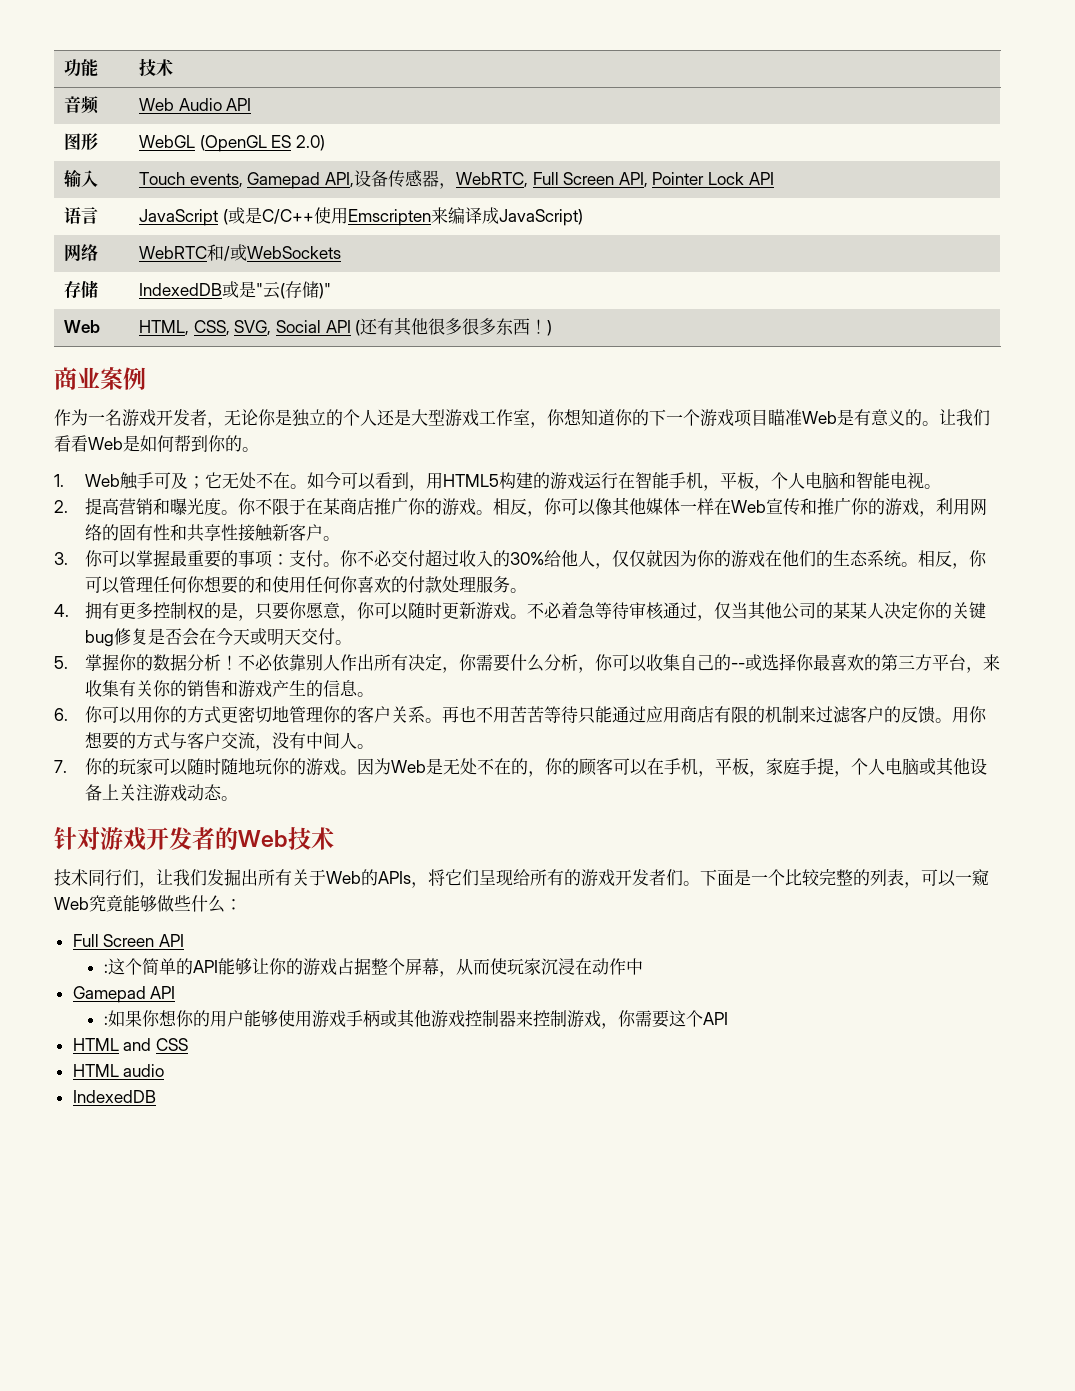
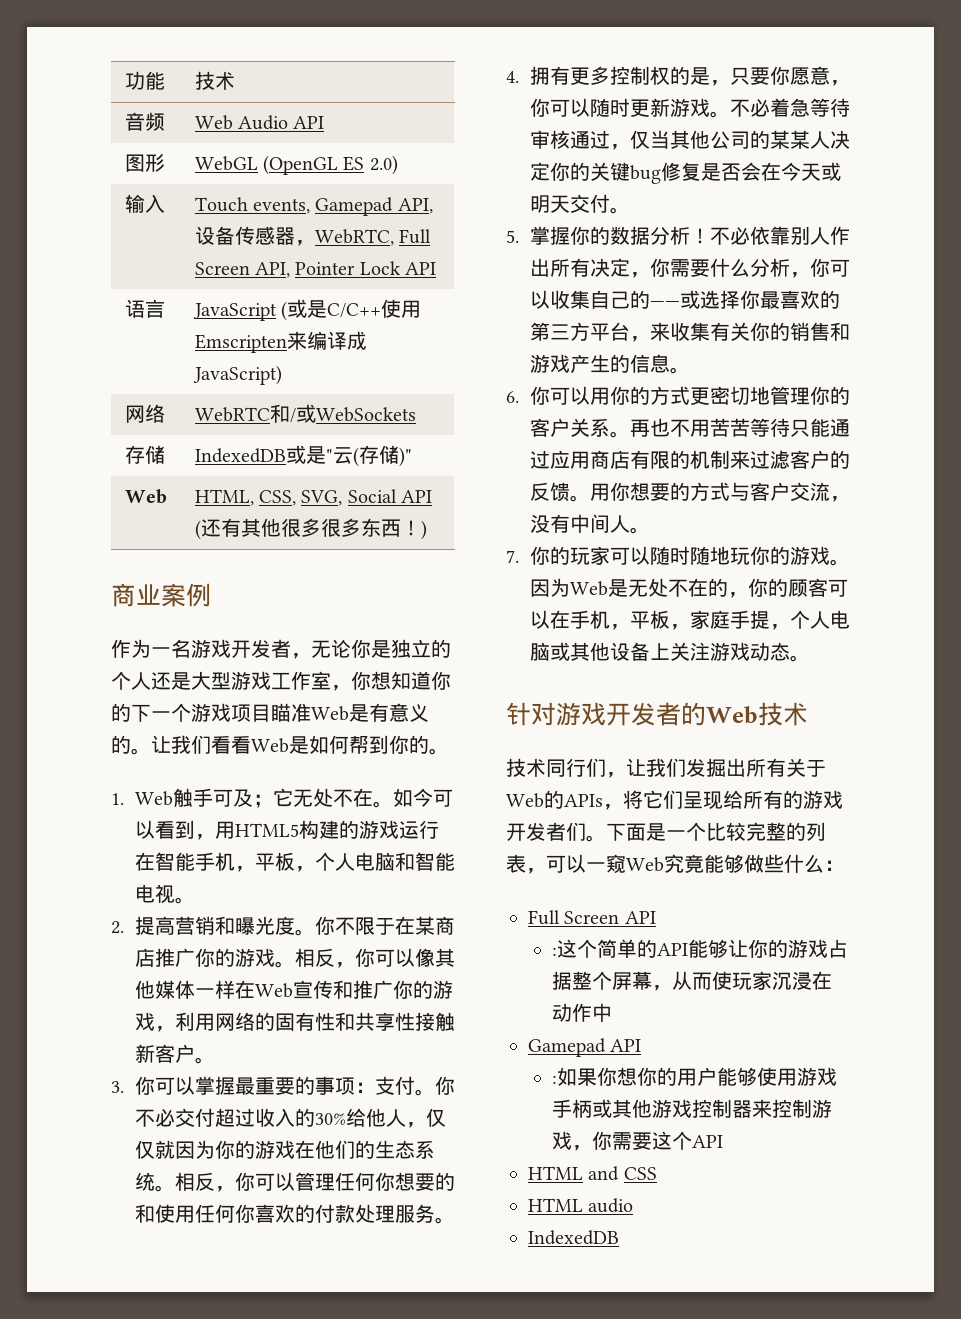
- 不必依靠别人作出所有决定，你需要什么分析，你可以收集自己的--或选择你最喜欢的第三方平台，来收集有关你的销售和游戏产生的信息。
+ 不必依靠别人作出所有决定，你需要什么分析，你可以收集自己的——或选择你最喜欢的第三方平台，来收集有关你的销售和游戏产生的信息。

